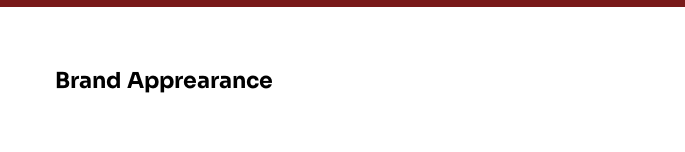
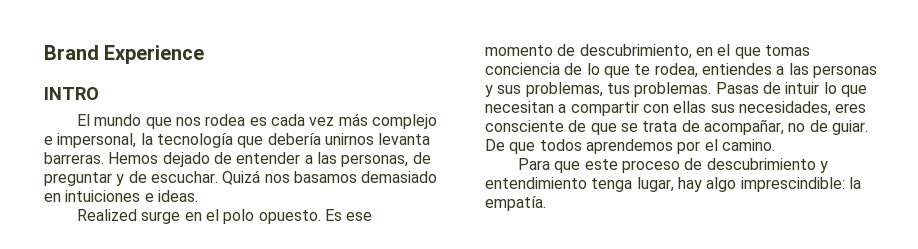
- Brand Apprearance
+ Brand Experience
+ INTRO
+ El mundo que nos rodea es cada vez más complejo e impersonal, la tecnología que debería unirnos levanta barreras. Hemos dejado de entender a las personas, de preguntar y de escuchar. Quizá nos basamos demasiado en intuiciones e ideas.
+ Realized surge en el polo opuesto. Es ese momento de descubrimiento, en el que tomas conciencia de lo que te rodea, entiendes a las personas y sus problemas, tus problemas. Pasas de intuir lo que necesitan a compartir con ellas sus necesidades, eres consciente de que se trata de acompañar, no de guiar. De que todos aprendemos por el camino.
+ Para que este proceso de descubrimiento y entendimiento tenga lugar, hay algo imprescindible: la empatía.

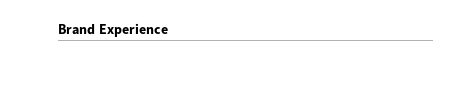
- INTRO
- El mundo que nos rodea es cada vez más complejo e impersonal, la tecnología que debería unirnos levanta barreras. Hemos dejado de entender a las personas, de preguntar y de escuchar. Quizá nos basamos demasiado en intuiciones e ideas.
- Realized surge en el polo opuesto. Es ese momento de descubrimiento, en el que tomas conciencia de lo que te rodea, entiendes a las personas y sus problemas, tus problemas. Pasas de intuir lo que necesitan a compartir con ellas sus necesidades, eres consciente de que se trata de acompañar, no de guiar. De que todos aprendemos por el camino.
- Para que este proceso de descubrimiento y entendimiento tenga lugar, hay algo imprescindible: la empatía.

